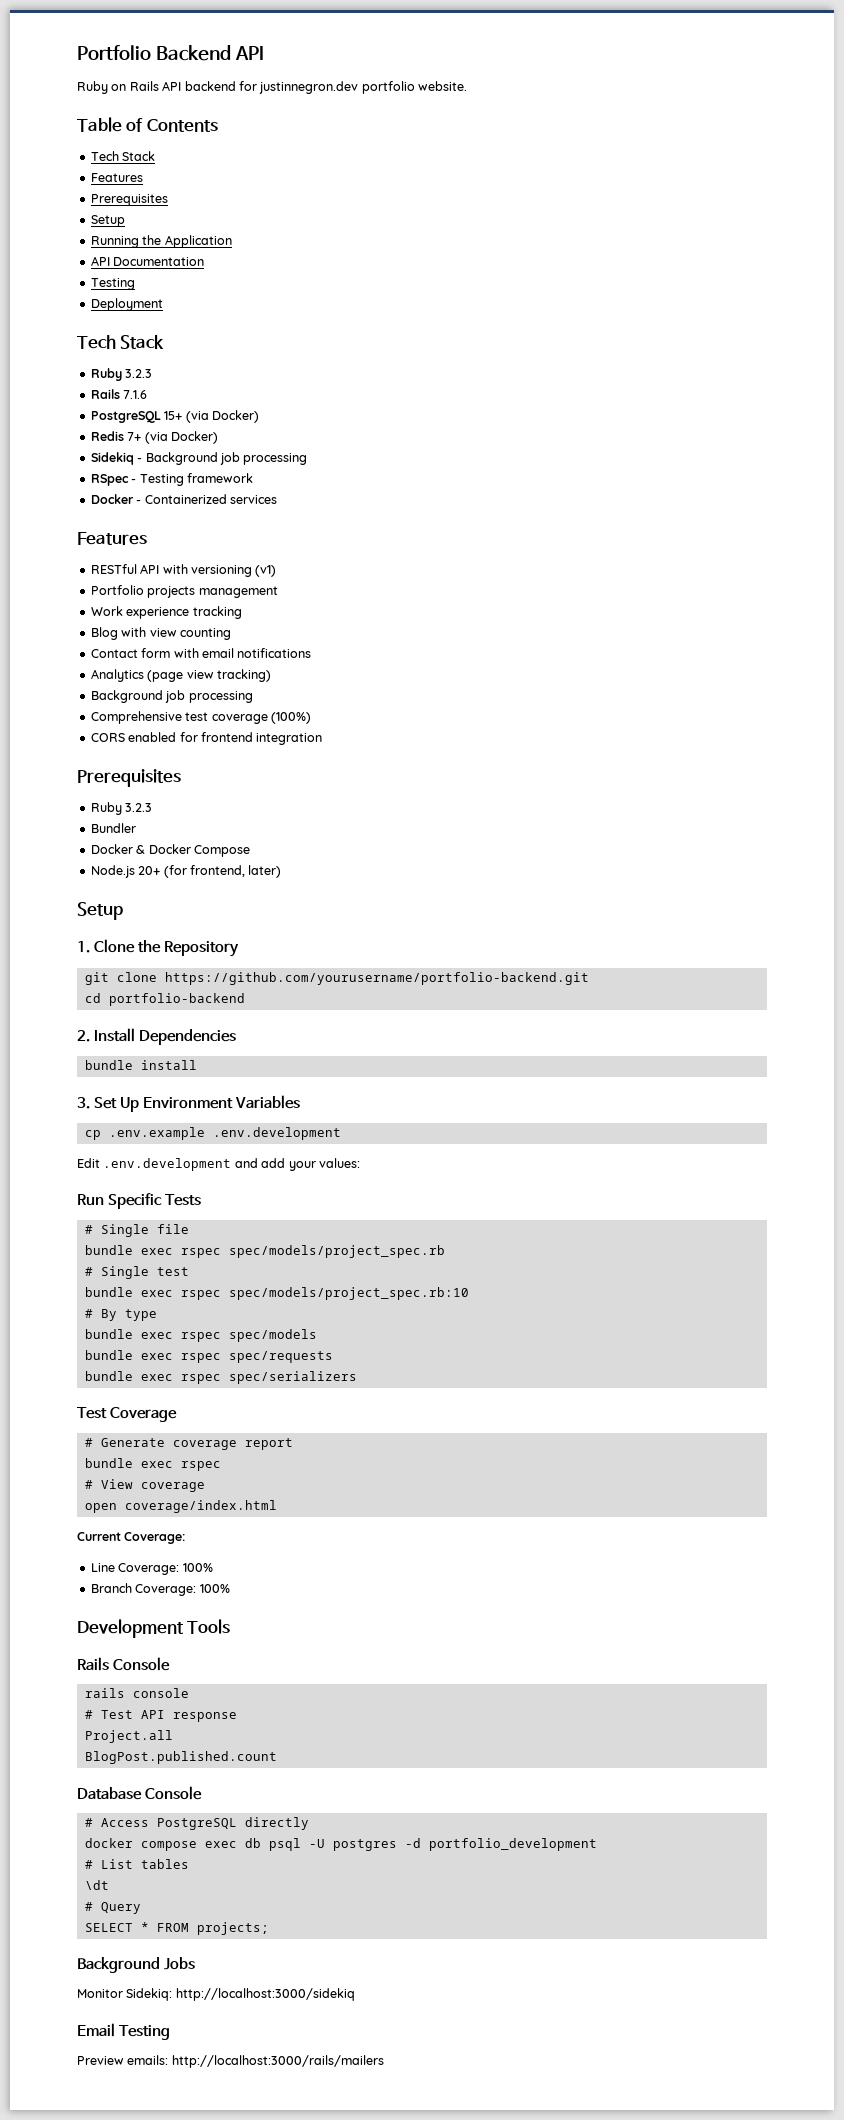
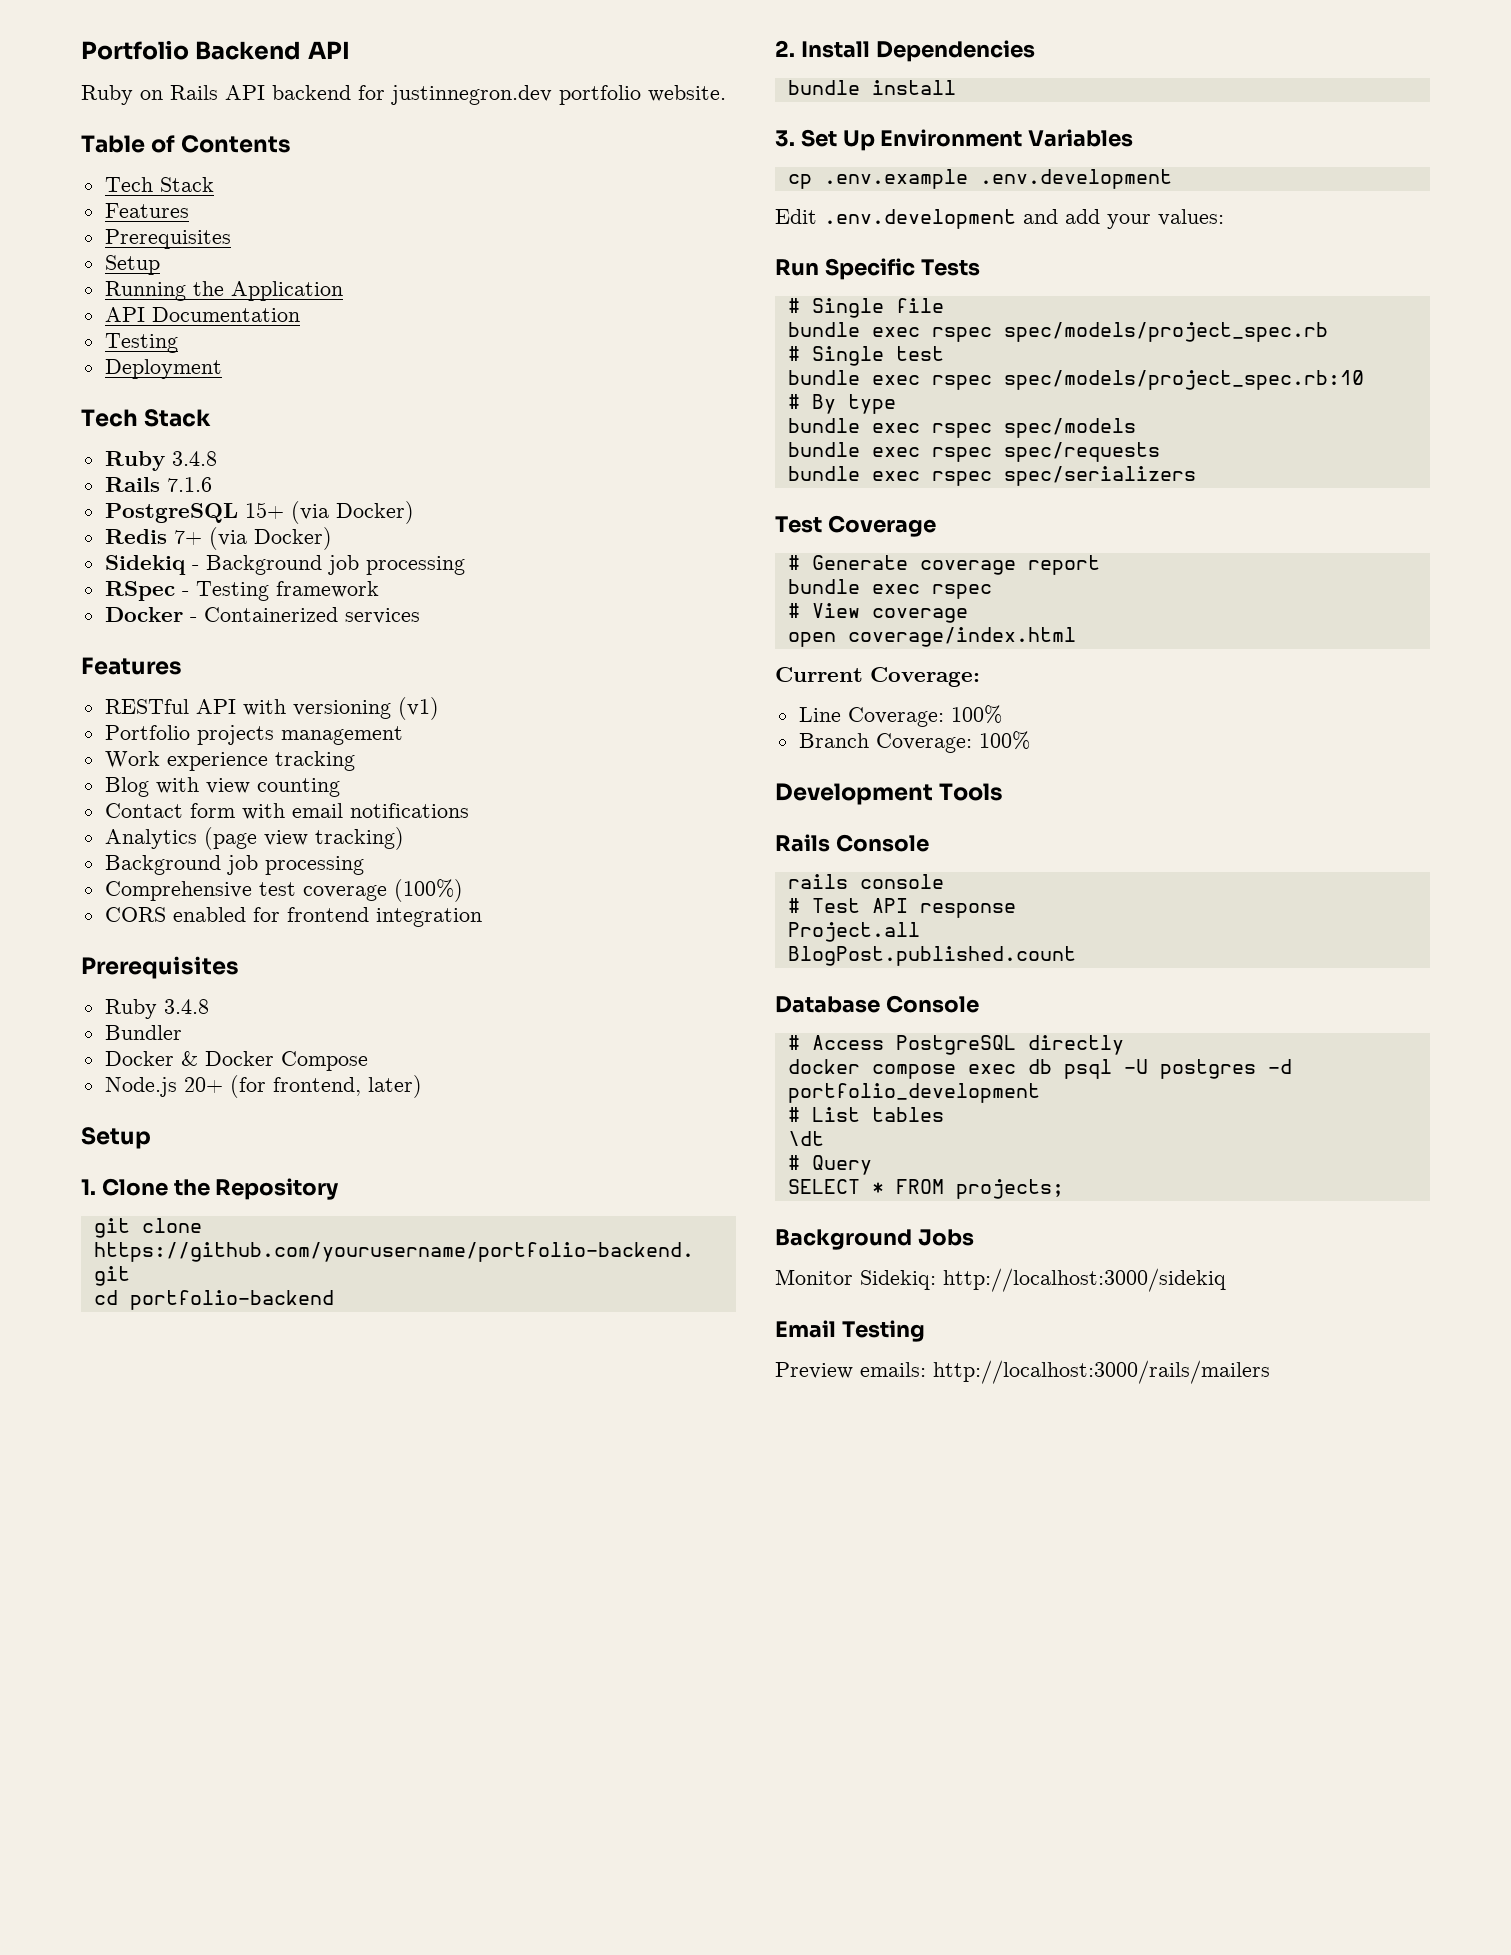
  Deployment
  Tech Stack
- Ruby 3.2.3
+ Ruby 3.4.8
  CORS enabled for frontend integration
  Prerequisites
- Ruby 3.2.3
+ Ruby 3.4.8

